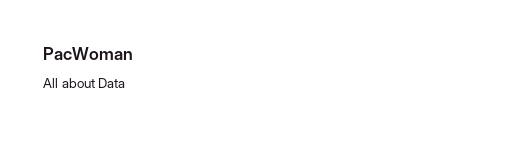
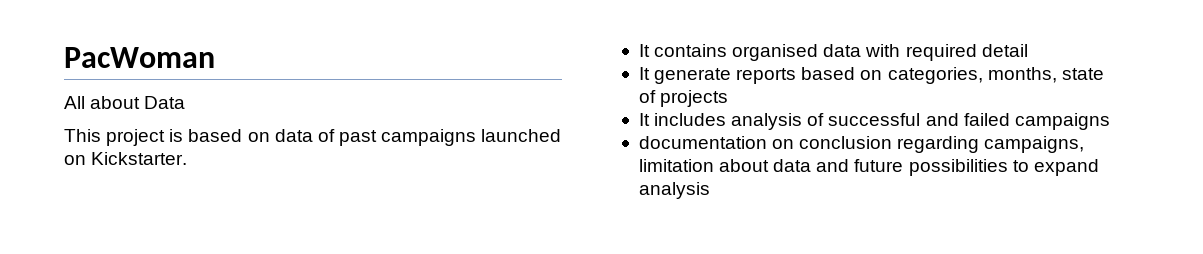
+ This project is based on data of past campaigns launched on Kickstarter.
+ It contains organised data with required detail
+ It generate reports based on categories, months, state of projects
+ It includes analysis of successful and failed campaigns
+ documentation on conclusion regarding campaigns, limitation about data and future possibilities to expand analysis

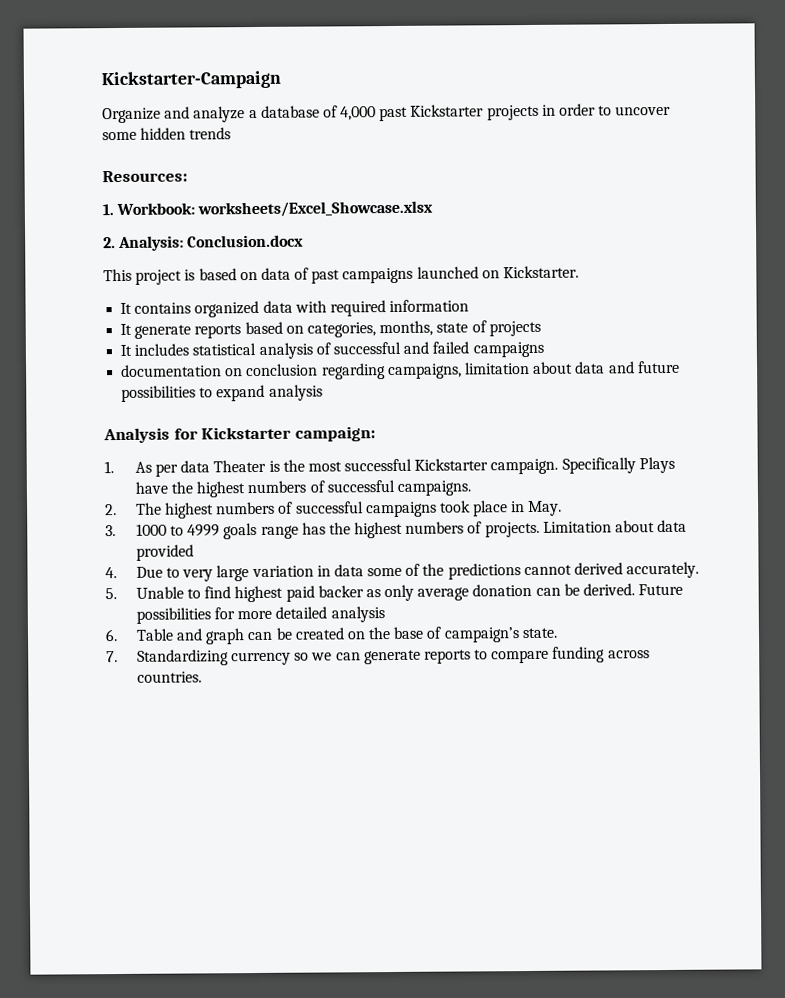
- PacWoman
- All about Data
+ Kickstarter-Campaign
+ Organize and analyze a database of 4,000 past Kickstarter projects in order to uncover some hidden trends
+ Resources:
+ 1. Workbook: worksheets/Excel_Showcase.xlsx
+ 2. Analysis: Conclusion.docx
- It contains organised data with required detail
+ It contains organized data with required information
- It includes analysis of successful and failed campaigns
+ It includes statistical analysis of successful and failed campaigns
+ Analysis for Kickstarter campaign:
+ 1. As per data Theater is the most successful Kickstarter campaign. Specifically Plays have the highest numbers of successful campaigns.
+ 2. The highest numbers of successful campaigns took place in May.
+ 3. 1000 to 4999 goals range has the highest numbers of projects. Limitation about data provided
+ 4. Due to very large variation in data some of the predictions cannot derived accurately.
+ 5. Unable to find highest paid backer as only average donation can be derived. Future possibilities for more detailed analysis
+ 6. Table and graph can be created on the base of campaign’s state.
+ 7. Standardizing currency so we can generate reports to compare funding across countries.

